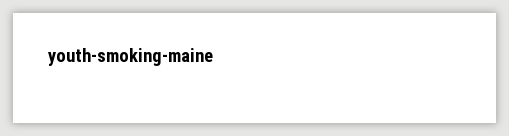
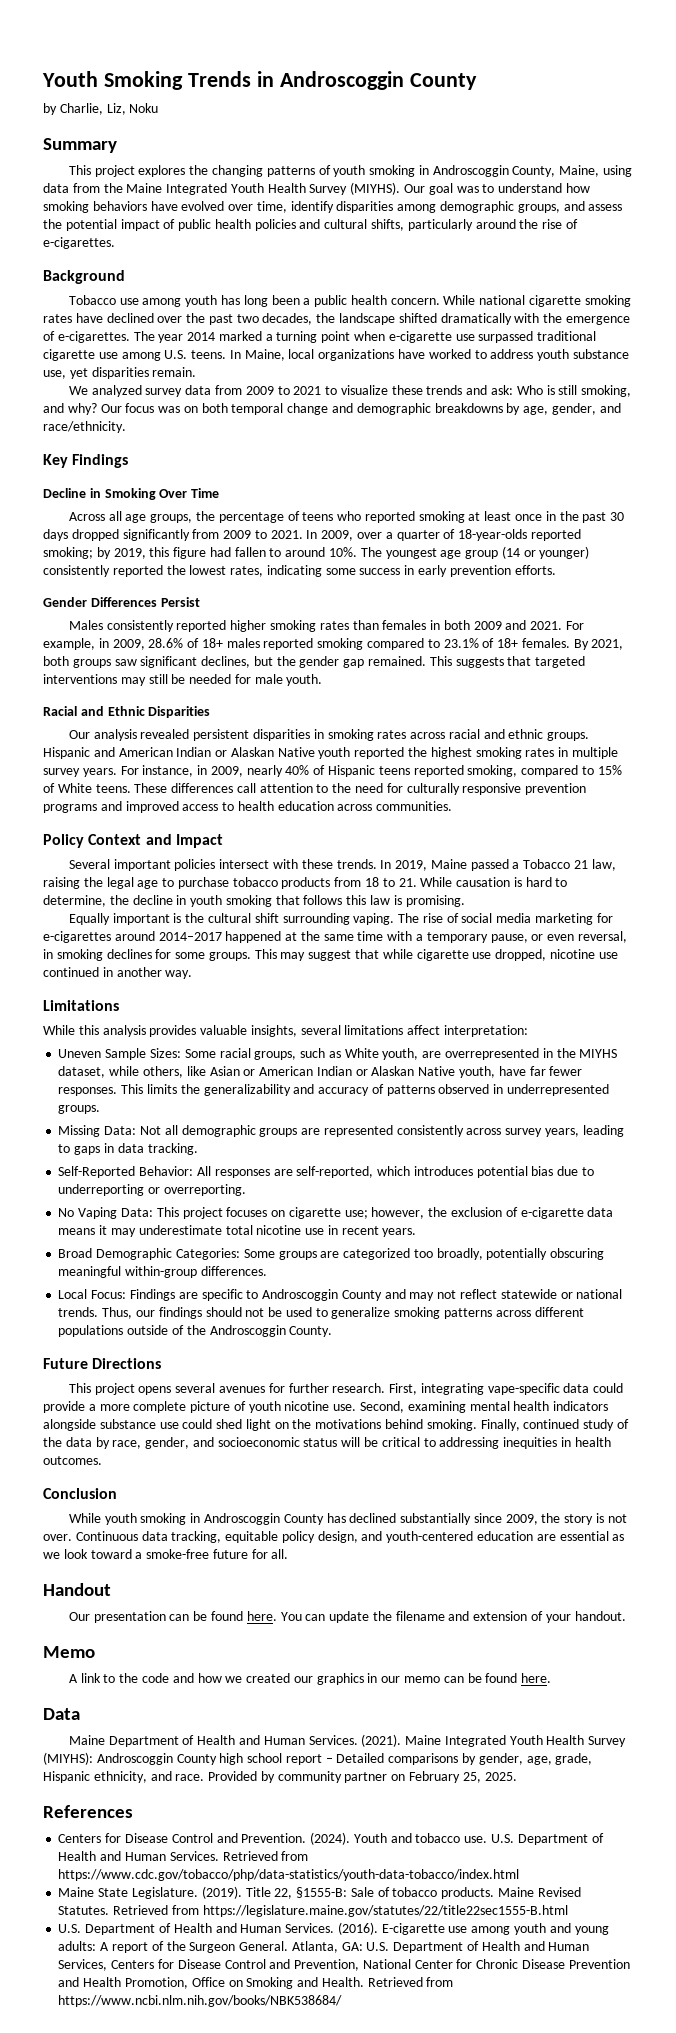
- youth-smoking-maine
+ Youth Smoking Trends in Androscoggin County
+ by Charlie, Liz, Noku
+ Summary
+ This project explores the changing patterns of youth smoking in Androscoggin County, Maine, using data from the Maine Integrated Youth Health Survey (MIYHS). Our goal was to understand how smoking behaviors have evolved over time, identify disparities among demographic groups, and assess the potential impact of public health policies and cultural shifts, particularly around the rise of e-cigarettes.
+ Background
+ Tobacco use among youth has long been a public health concern. While national cigarette smoking rates have declined over the past two decades, the landscape shifted dramatically with the emergence of e-cigarettes. The year 2014 marked a turning point when e-cigarette use surpassed traditional cigarette use among U.S. teens. In Maine, local organizations have worked to address youth substance use, yet disparities remain.
+ We analyzed survey data from 2009 to 2021 to visualize these trends and ask: Who is still smoking, and why? Our focus was on both temporal change and demographic breakdowns by age, gender, and race/ethnicity.
+ Key Findings
+ Decline in Smoking Over Time
+ Across all age groups, the percentage of teens who reported smoking at least once in the past 30 days dropped significantly from 2009 to 2021. In 2009, over a quarter of 18-year-olds reported smoking; by 2019, this figure had fallen to around 10%. The youngest age group (14 or younger) consistently reported the lowest rates, indicating some success in early prevention efforts.
+ Gender Differences Persist
+ Males consistently reported higher smoking rates than females in both 2009 and 2021. For example, in 2009, 28.6% of 18+ males reported smoking compared to 23.1% of 18+ females. By 2021, both groups saw significant declines, but the gender gap remained. This suggests that targeted interventions may still be needed for male youth.
+ Racial and Ethnic Disparities
+ Our analysis revealed persistent disparities in smoking rates across racial and ethnic groups. Hispanic and American Indian or Alaskan Native youth reported the highest smoking rates in multiple survey years. For instance, in 2009, nearly 40% of Hispanic teens reported smoking, compared to 15% of White teens. These differences call attention to the need for culturally responsive prevention programs and improved access to health education across communities.
+ Policy Context and Impact
+ Several important policies intersect with these trends. In 2019, Maine passed a Tobacco 21 law, raising the legal age to purchase tobacco products from 18 to 21. While causation is hard to determine, the decline in youth smoking that follows this law is promising.
+ Equally important is the cultural shift surrounding vaping. The rise of social media marketing for e-cigarettes around 2014–2017 happened at the same time with a temporary pause, or even reversal, in smoking declines for some groups. This may suggest that while cigarette use dropped, nicotine use continued in another way.
+ Limitations
+ While this analysis provides valuable insights, several limitations affect interpretation:
+ Uneven Sample Sizes: Some racial groups, such as White youth, are overrepresented in the MIYHS dataset, while others, like Asian or American Indian or Alaskan Native youth, have far fewer responses. This limits the generalizability and accuracy of patterns observed in underrepresented groups.
+ Missing Data: Not all demographic groups are represented consistently across survey years, leading to gaps in data tracking.
+ Self-Reported Behavior: All responses are self-reported, which introduces potential bias due to underreporting or overreporting.
+ No Vaping Data: This project focuses on cigarette use; however, the exclusion of e-cigarette data means it may underestimate total nicotine use in recent years.
+ Broad Demographic Categories: Some groups are categorized too broadly, potentially obscuring meaningful within-group differences.
+ Local Focus: Findings are specific to Androscoggin County and may not reflect statewide or national trends. Thus, our findings should not be used to generalize smoking patterns across different populations outside of the Androscoggin County.
+ Future Directions
+ This project opens several avenues for further research. First, integrating vape-specific data could provide a more complete picture of youth nicotine use. Second, examining mental health indicators alongside substance use could shed light on the motivations behind smoking. Finally, continued study of the data by race, gender, and socioeconomic status will be critical to addressing inequities in health outcomes.
+ Conclusion
+ While youth smoking in Androscoggin County has declined substantially since 2009, the story is not over. Continuous data tracking, equitable policy design, and youth-centered education are essential as we look toward a smoke-free future for all.
+ Handout
+ Our presentation can be found here. You can update the filename and extension of your handout.
+ Memo
+ A link to the code and how we created our graphics in our memo can be found here.
+ Data
+ Maine Department of Health and Human Services. (2021). Maine Integrated Youth Health Survey (MIYHS): Androscoggin County high school report – Detailed comparisons by gender, age, grade, Hispanic ethnicity, and race. Provided by community partner on February 25, 2025.
+ References
+ Centers for Disease Control and Prevention. (2024). Youth and tobacco use. U.S. Department of Health and Human Services. Retrieved from https://www.cdc.gov/tobacco/php/data-statistics/youth-data-tobacco/index.html
+ Maine State Legislature. (2019). Title 22, §1555-B: Sale of tobacco products. Maine Revised Statutes. Retrieved from https://legislature.maine.gov/statutes/22/title22sec1555-B.html
+ U.S. Department of Health and Human Services. (2016). E-cigarette use among youth and young adults: A report of the Surgeon General. Atlanta, GA: U.S. Department of Health and Human Services, Centers for Disease Control and Prevention, National Center for Chronic Disease Prevention and Health Promotion, Office on Smoking and Health. Retrieved from https://www.ncbi.nlm.nih.gov/books/NBK538684/

